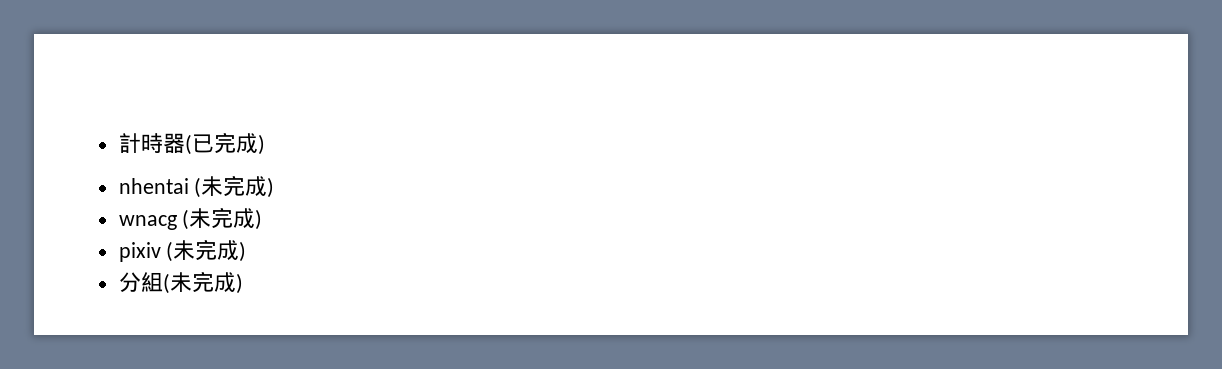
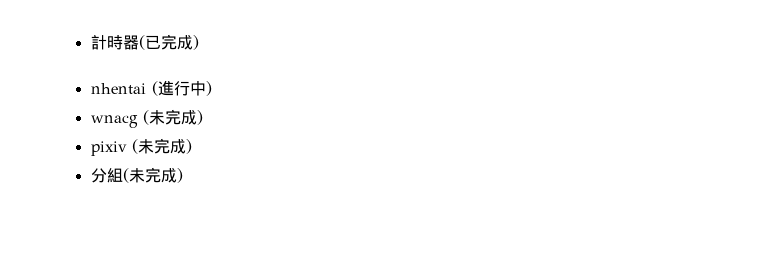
- nhentai (未完成)
+ nhentai (進行中)

